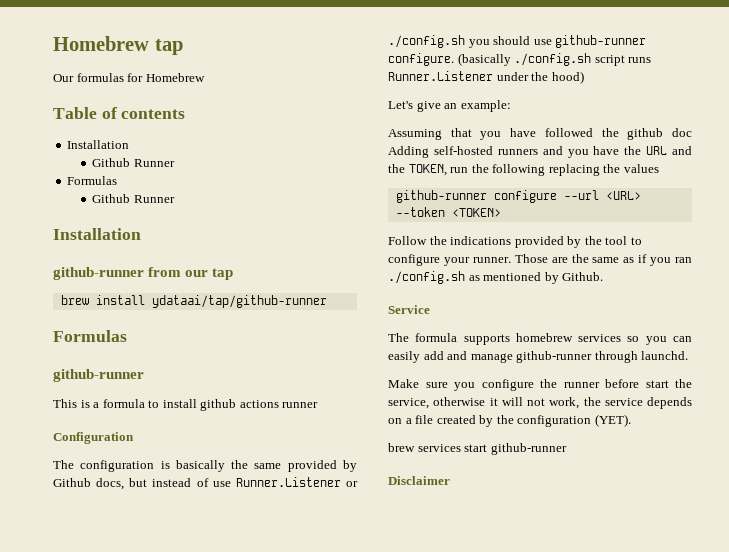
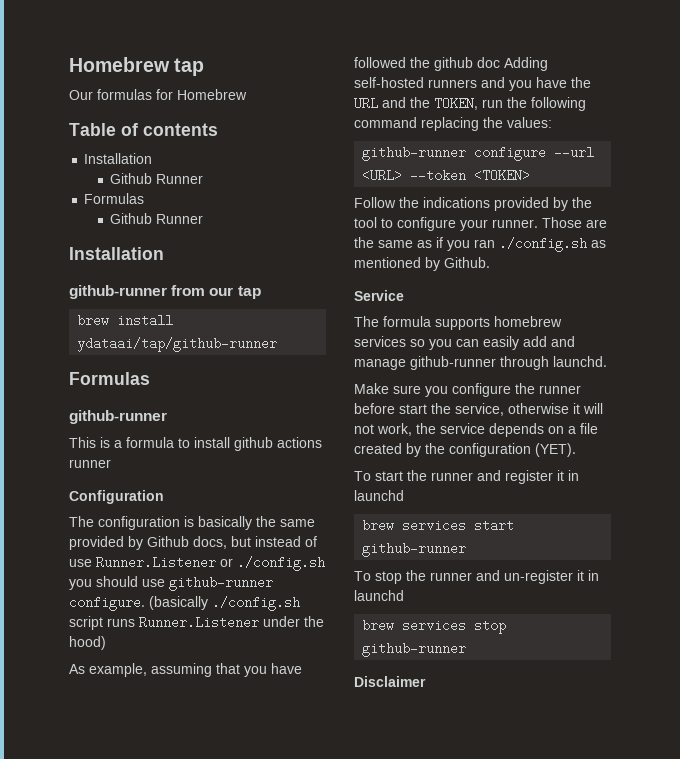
- Let's give an example:
- Assuming that you have followed the github doc Adding self-hosted runners and you have the URL and the TOKEN, run the following replacing the values
+ As example, assuming that you have followed the github doc Adding self-hosted runners and you have the URL and the TOKEN, run the following command replacing the values:
+ To start the runner and register it in launchd
  brew services start github-runner
+ To stop the runner and un-register it in launchd
+ brew services stop github-runner

